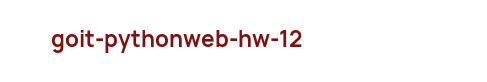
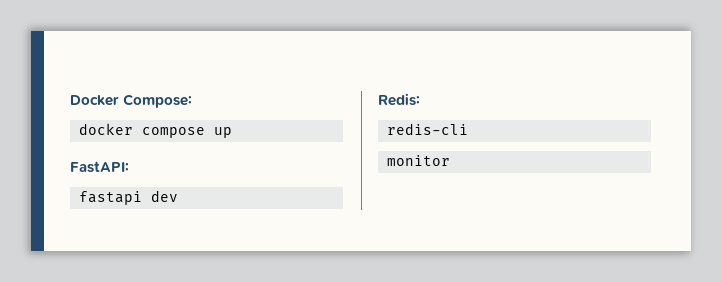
- goit-pythonweb-hw-12
+ Docker Compose:
+ docker compose up
+ FastAPI:
+ fastapi dev
+ Redis:
+ redis-cli
+ monitor

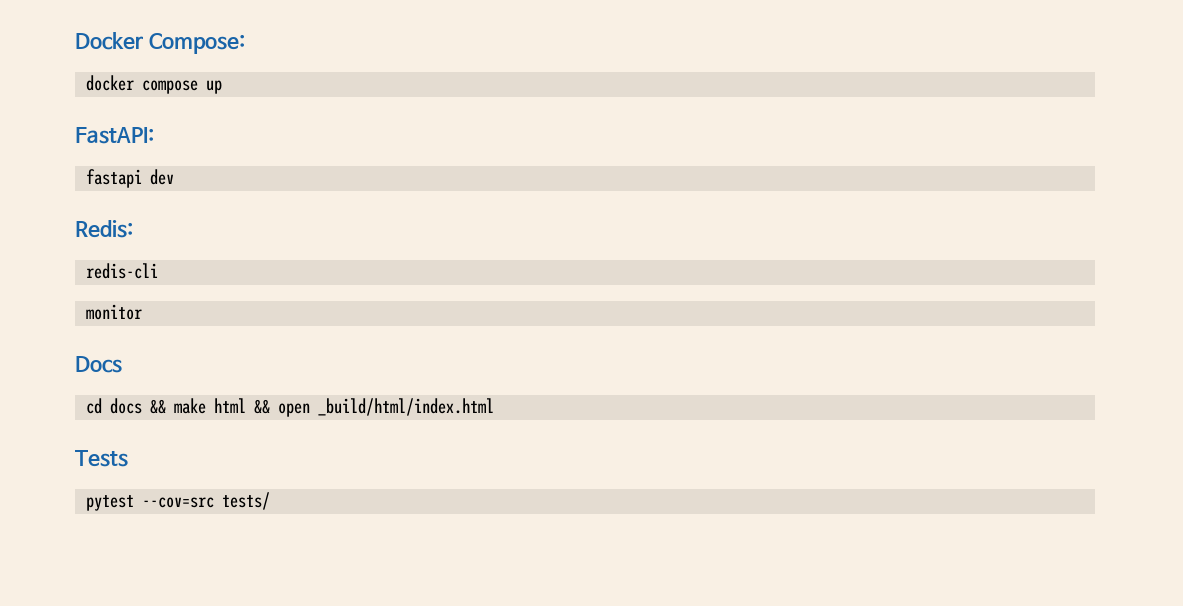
+ Docs
+ cd docs && make html && open _build/html/index.html
+ Tests
+ pytest --cov=src tests/

